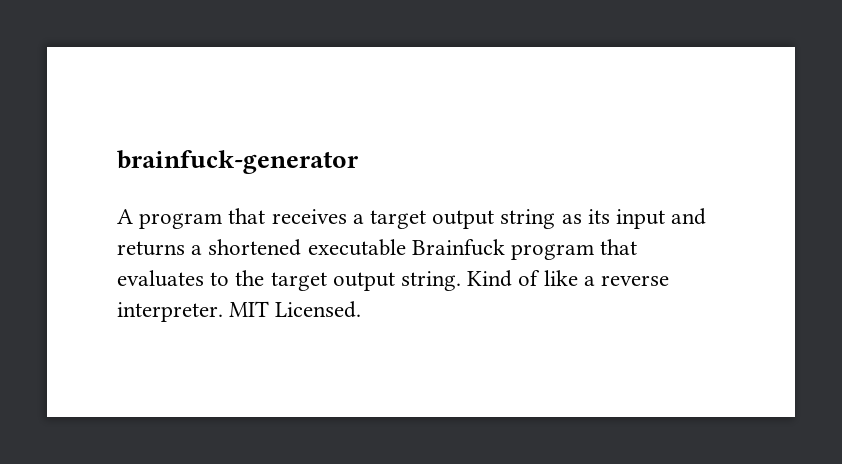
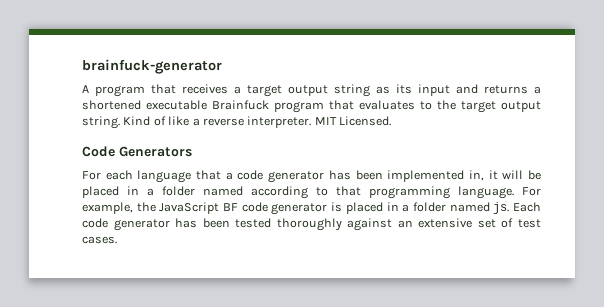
+ Code Generators
+ For each language that a code generator has been implemented in, it will be placed in a folder named according to that programming language. For example, the JavaScript BF code generator is placed in a folder named js. Each code generator has been tested thoroughly against an extensive set of test cases.

